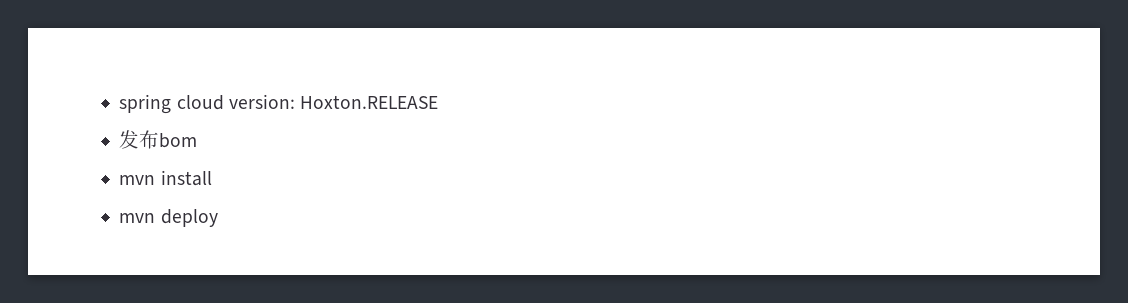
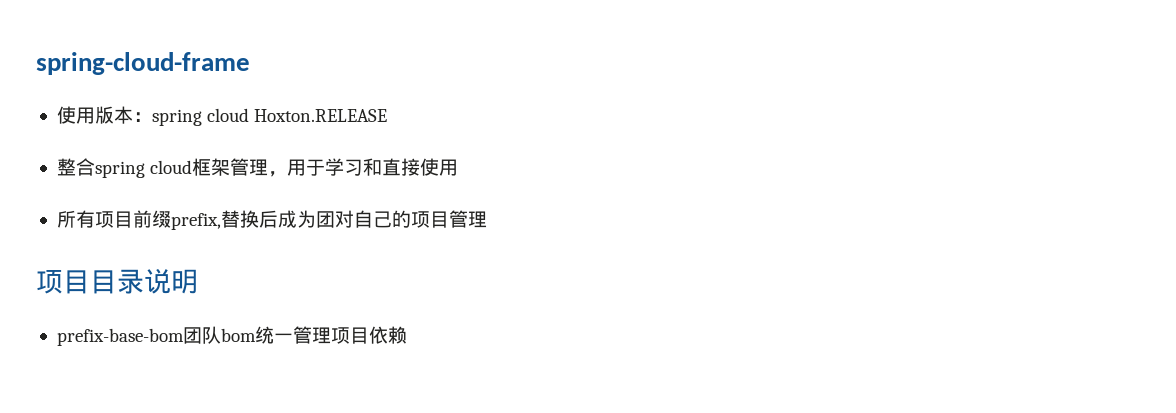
- spring cloud version: Hoxton.RELEASE
+ spring-cloud-frame
+ 使用版本：spring cloud Hoxton.RELEASE
- 发布bom
- mvn install
- mvn deploy
+ 整合spring cloud框架管理，用于学习和直接使用
+ 所有项目前缀prefix,替换后成为团对自己的项目管理
+ 项目目录说明
+ prefix-base-bom团队bom统一管理项目依赖

